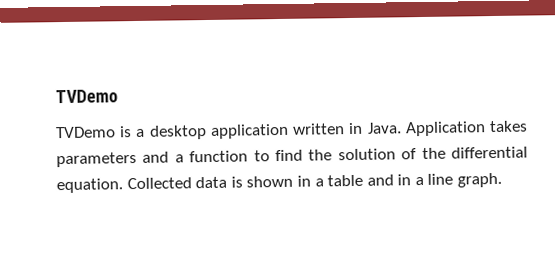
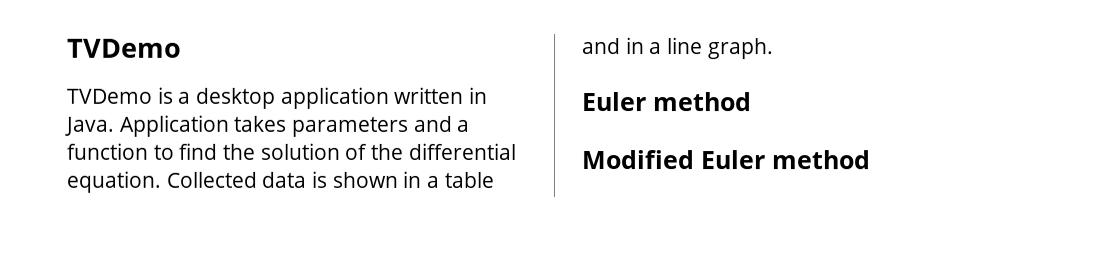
  Collected data is shown in a table and in a line graph.
+ Euler method
+ Modified Euler method

